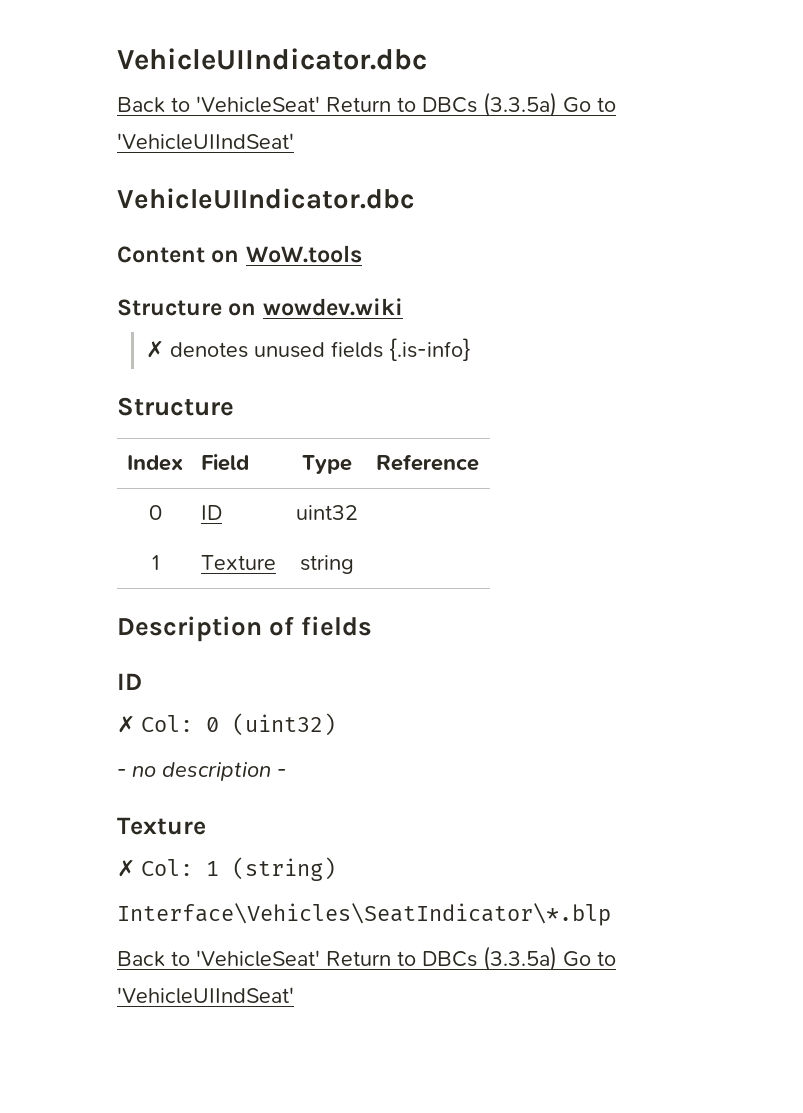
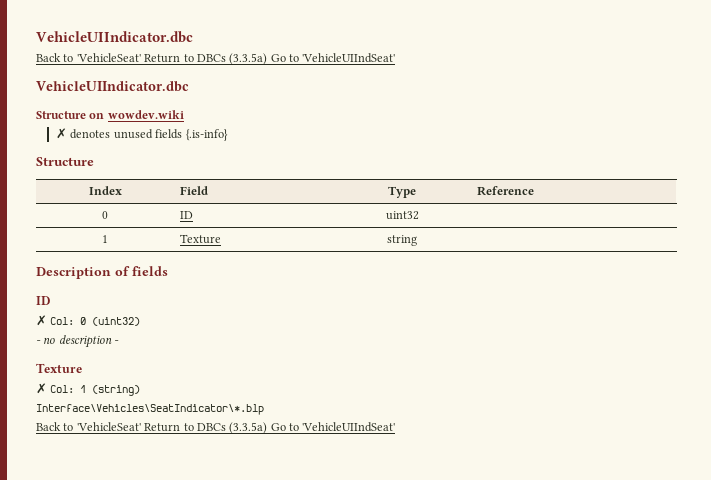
- Content on WoW.tools

